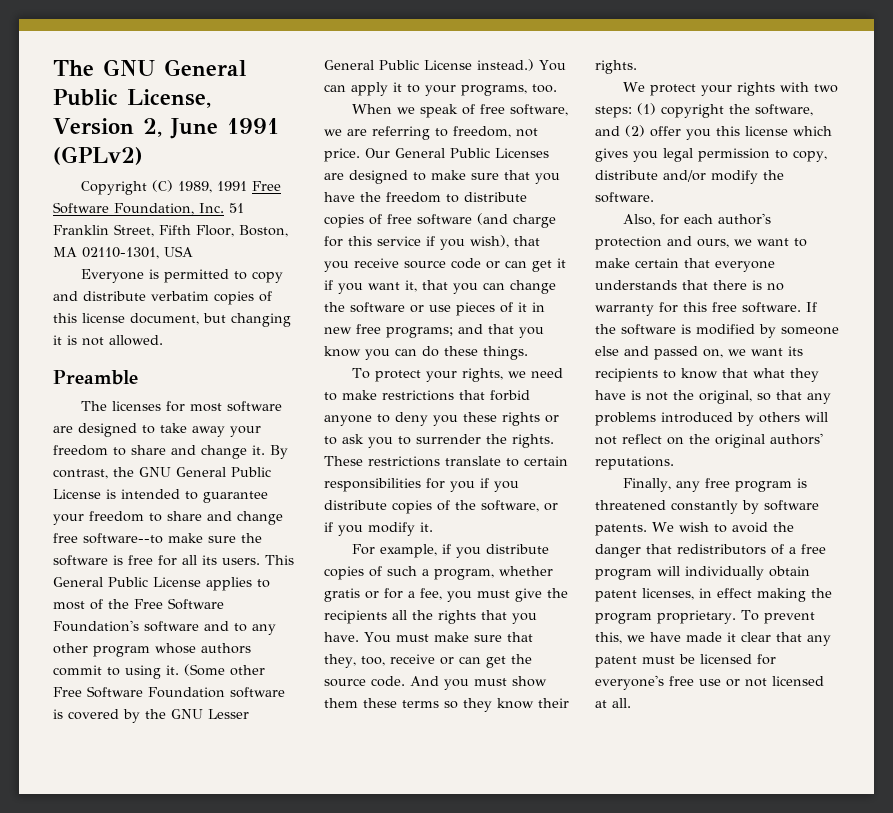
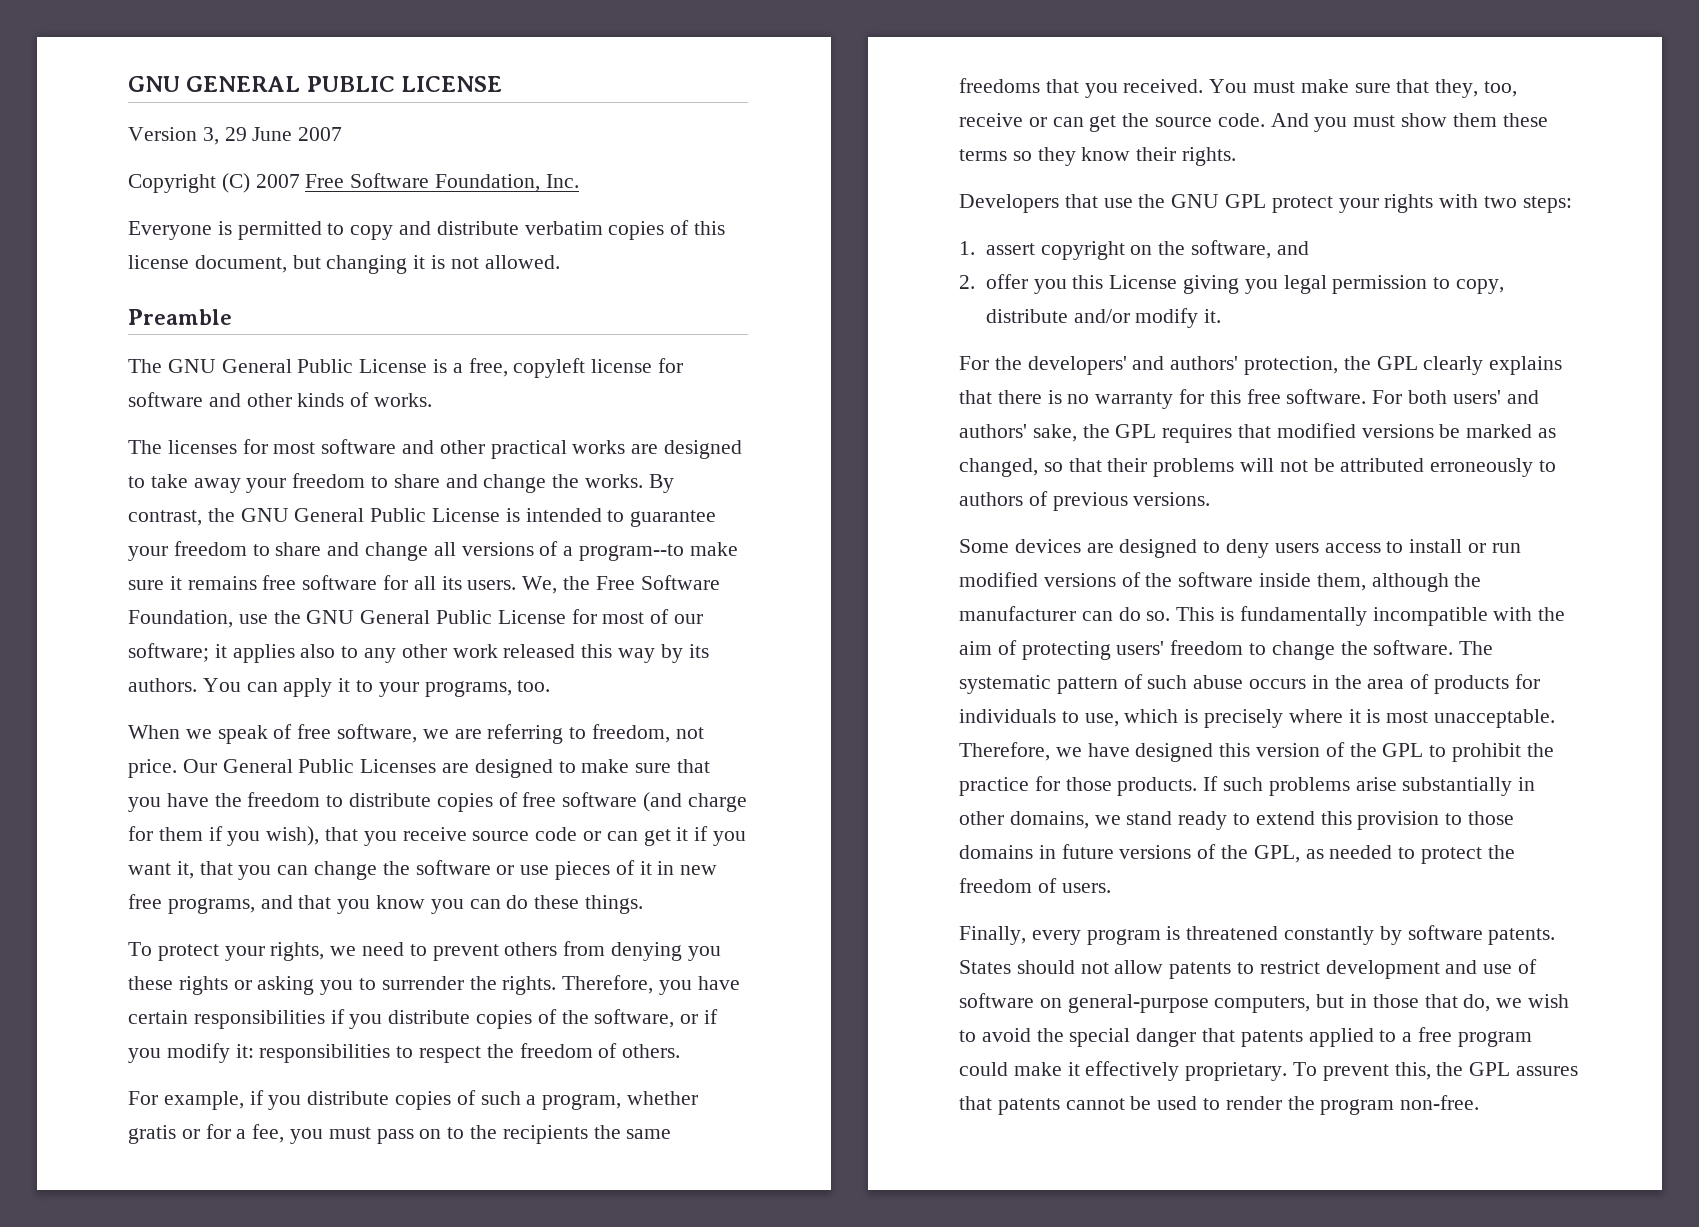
- The GNU General Public License, Version 2, June 1991 (GPLv2)
+ GNU GENERAL PUBLIC LICENSE
+ Version 3, 29 June 2007
- Copyright (C) 1989, 1991 Free Software Foundation, Inc. 51 Franklin Street, Fifth Floor, Boston, MA 02110-1301, USA
+ Copyright (C) 2007 Free Software Foundation, Inc.
+ The GNU General Public License is a free, copyleft license for software and other kinds of works.
- The licenses for most software are designed to take away your freedom to share and change it.
+ The licenses for most software and other practical works are designed to take away your freedom to share and change the works.
- By contrast, the GNU General Public License is intended to guarantee your freedom to share and change free software--to make sure the software is free for all its users. This General Public License applies to most of the Free Software Foundation's software and to any other program whose authors commit to using it. (Some other Free Software Foundation software is covered by the GNU Lesser General Public License instead.)
+ By contrast, the GNU General Public License is intended to guarantee your freedom to share and change all versions of a program--to make sure it remains free software for all its users. We, the Free Software Foundation, use the GNU General Public License for most of our software; it applies also to any other work released this way by its authors.
- Our General Public Licenses are designed to make sure that you have the freedom to distribute copies of free software (and charge for this service if you wish), that you receive source code or can get it if you want it, that you can change the software or use pieces of it in new free programs; and that you know you can do these things.
+ Our General Public Licenses are designed to make sure that you have the freedom to distribute copies of free software (and charge for them if you wish), that you receive source code or can get it if you want it, that you can change the software or use pieces of it in new free programs, and that you know you can do these things.
- To protect your rights, we need to make restrictions that forbid anyone to deny you these rights or to ask you to surrender the rights.
+ To protect your rights, we need to prevent others from denying you these rights or asking you to surrender the rights.
- These restrictions translate to certain responsibilities for you if you distribute copies of the software, or if you modify it.
+ Therefore, you have certain responsibilities if you distribute copies of the software, or if you modify it: responsibilities to respect the freedom of others.
- For example, if you distribute copies of such a program, whether gratis or for a fee, you must give the recipients all the rights that you have.
+ For example, if you distribute copies of such a program, whether gratis or for a fee, you must pass on to the recipients the same freedoms that you received.
- We protect your rights with two steps: (1) copyright the software, and (2) offer you this license which gives you legal permission to copy, distribute and/or modify the software.
- Also, for each author's protection and ours, we want to make certain that everyone understands that there is no warranty for this free software.
+ Developers that use the GNU GPL protect your rights with two steps:
+ 1. assert copyright on the software, and
+ 2. offer you this License giving you legal permission to copy, distribute and/or modify it.
+ For the developers' and authors' protection, the GPL clearly explains that there is no warranty for this free software.
- If the software is modified by someone else and passed on, we want its recipients to know that what they have is not the original, so that any problems introduced by others will not reflect on the original authors' reputations.
+ For both users' and authors' sake, the GPL requires that modified versions be marked as changed, so that their problems will not be attributed erroneously to authors of previous versions.
+ Some devices are designed to deny users access to install or run modified versions of the software inside them, although the manufacturer can do so. This is fundamentally incompatible with the aim of protecting users' freedom to change the software. The systematic pattern of such abuse occurs in the area of products for individuals to use, which is precisely where it is most unacceptable. Therefore, we have designed this version of the GPL to prohibit the practice for those products. If such problems arise substantially in other domains, we stand ready to extend this provision to those domains in future versions of the GPL, as needed to protect the freedom of users.
- Finally, any free program is threatened constantly by software patents.
+ Finally, every program is threatened constantly by software patents.
- We wish to avoid the danger that redistributors of a free program will individually obtain patent licenses, in effect making the program proprietary. To prevent this, we have made it clear that any patent must be licensed for everyone's free use or not licensed at all.
+ States should not allow patents to restrict development and use of software on general-purpose computers, but in those that do, we wish to avoid the special danger that patents applied to a free program could make it effectively proprietary. To prevent this, the GPL assures that patents cannot be used to render the program non-free.

